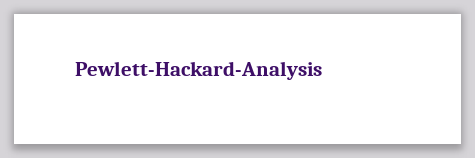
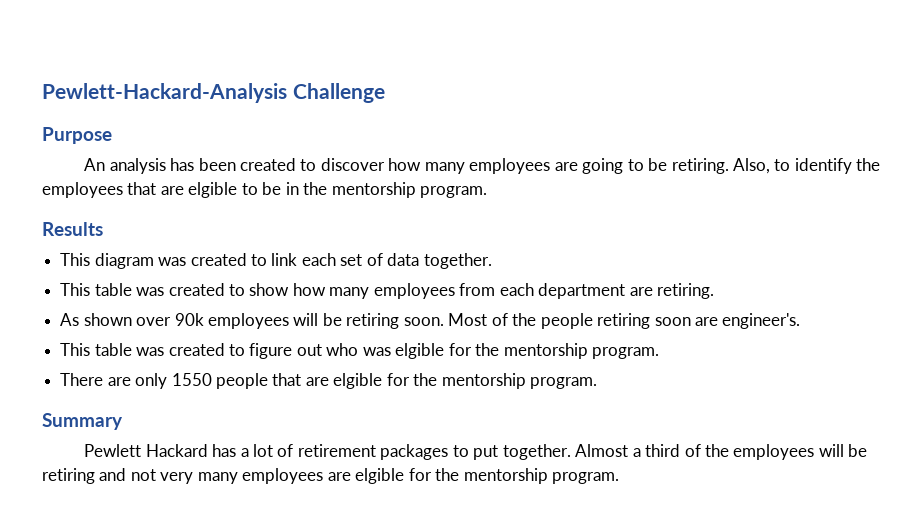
- Pewlett-Hackard-Analysis
+ Pewlett-Hackard-Analysis Challenge
+ Purpose
+ An analysis has been created to discover how many employees are going to be retiring. Also, to identify the employees that are elgible to be in the mentorship program.
+ Results
+ This diagram was created to link each set of data together.
+ This table was created to show how many employees from each department are retiring.
+ As shown over 90k employees will be retiring soon. Most of the people retiring soon are engineer's.
+ This table was created to figure out who was elgible for the mentorship program.
+ There are only 1550 people that are elgible for the mentorship program.
+ Summary
+ Pewlett Hackard has a lot of retirement packages to put together. Almost a third of the employees will be retiring and not very many employees are elgible for the mentorship program.

